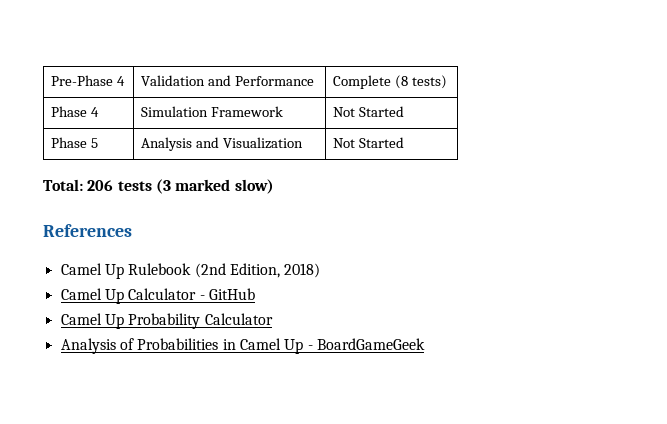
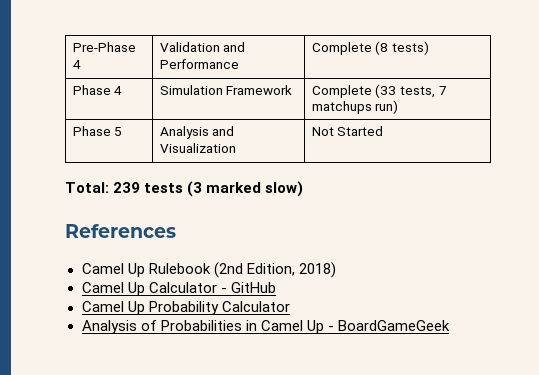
- Phase 4 | Simulation Framework | Not Started
+ Phase 4 | Simulation Framework | Complete (33 tests, 7 matchups run)
- Total: 206 tests (3 marked slow)
+ Total: 239 tests (3 marked slow)

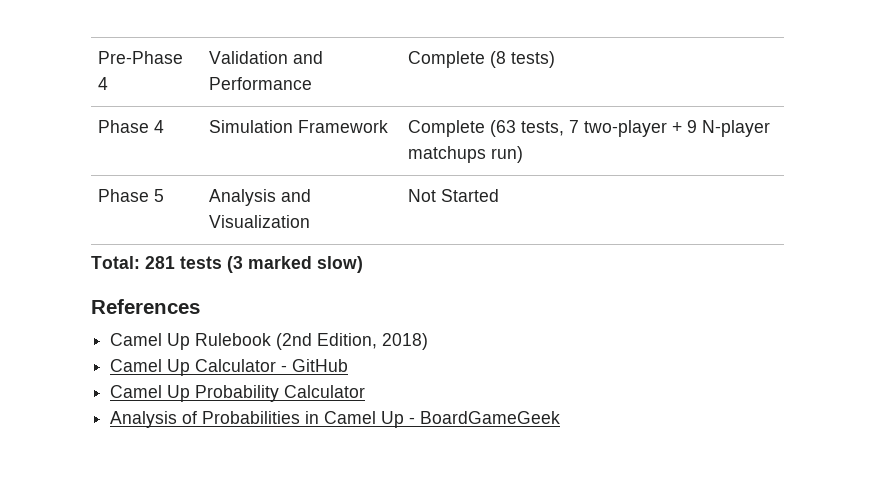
- Phase 4 | Simulation Framework | Complete (33 tests, 7 matchups run)
+ Phase 4 | Simulation Framework | Complete (63 tests, 7 two-player + 9 N-player matchups run)
- Total: 239 tests (3 marked slow)
+ Total: 281 tests (3 marked slow)

